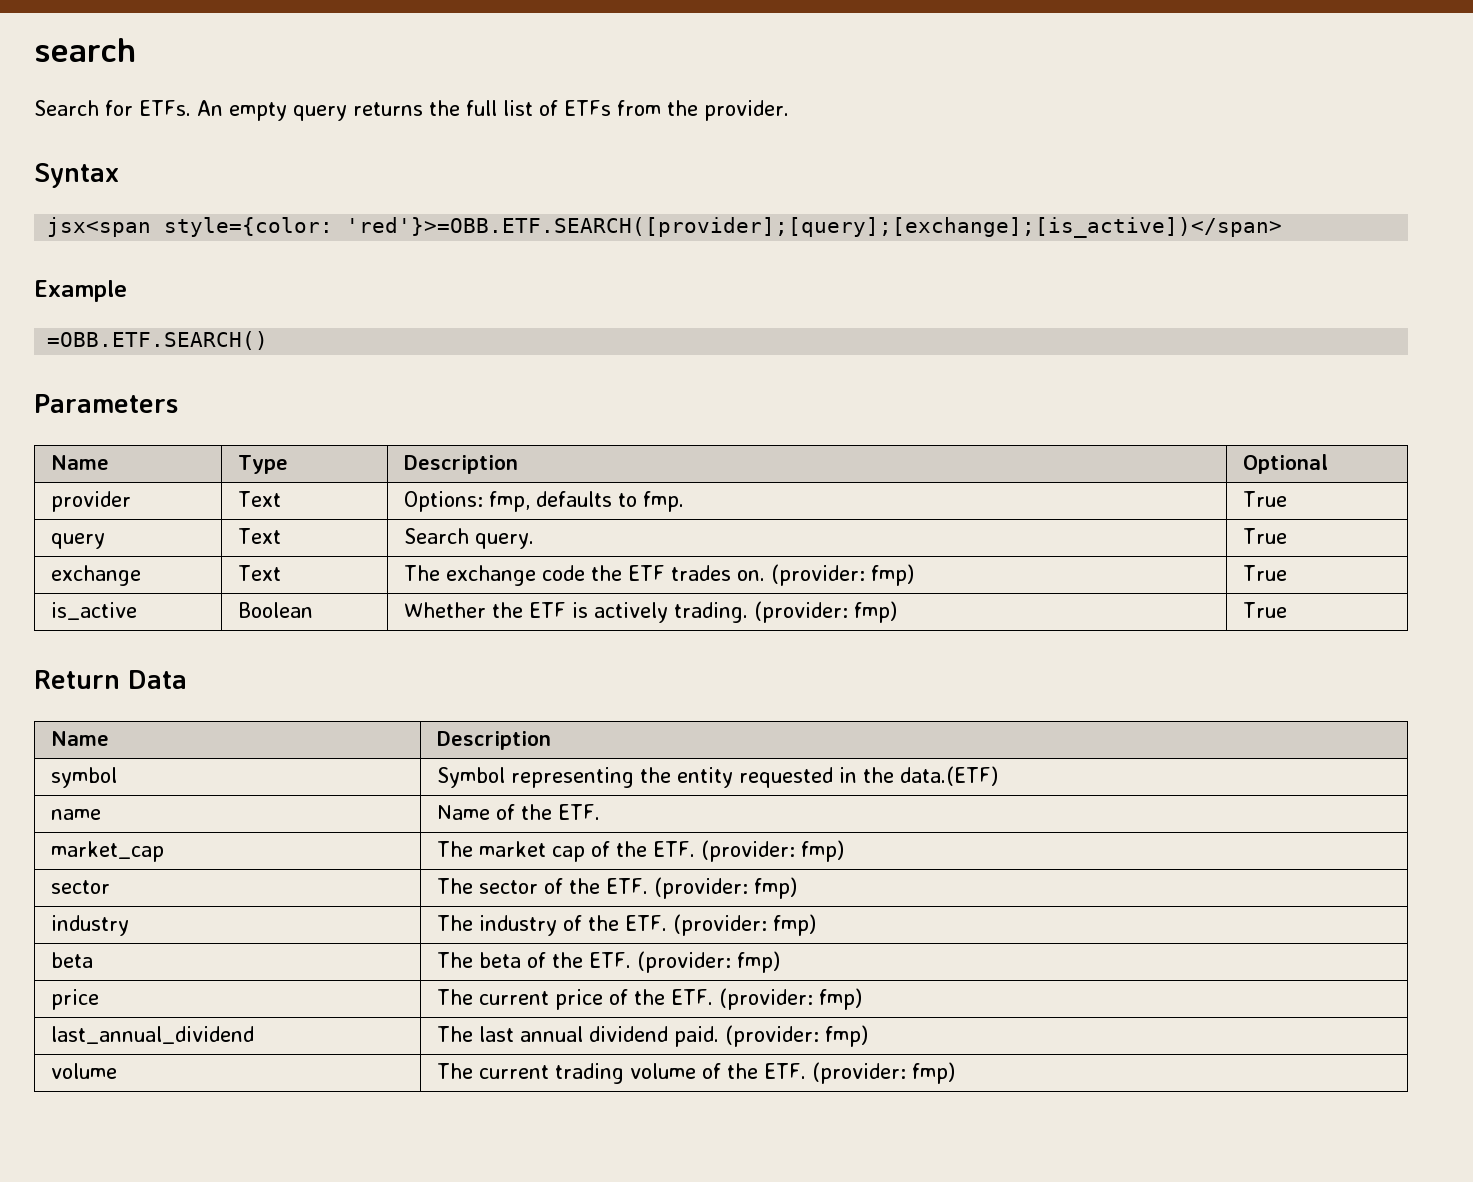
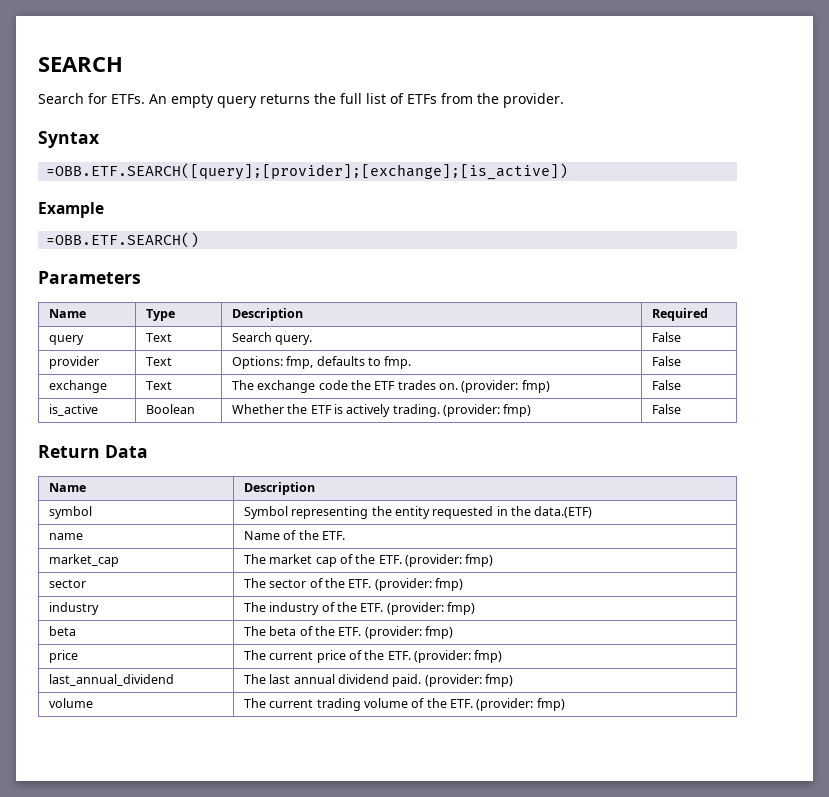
- search
+ SEARCH
- jsx<span style={color: 'red'}>=OBB.ETF.SEARCH([provider];[query];[exchange];[is_active])</span>
+ =OBB.ETF.SEARCH([query];[provider];[exchange];[is_active])
- Name | Type | Description | Optional
+ Name | Type | Description | Required
+ query | Text | Search query. | False
- provider | Text | Options: fmp, defaults to fmp. | True
- query | Text | Search query. | True
+ provider | Text | Options: fmp, defaults to fmp. | False
- exchange | Text | The exchange code the ETF trades on. (provider: fmp) | True
+ exchange | Text | The exchange code the ETF trades on. (provider: fmp) | False
- is_active | Boolean | Whether the ETF is actively trading. (provider: fmp) | True
+ is_active | Boolean | Whether the ETF is actively trading. (provider: fmp) | False

